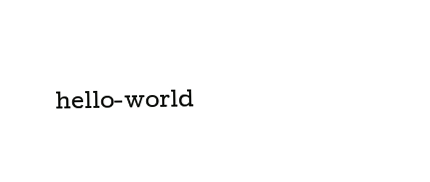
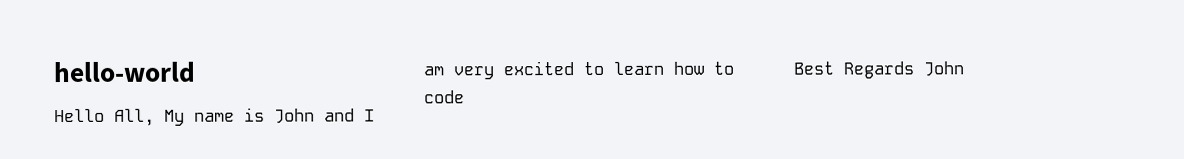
+ Hello All, My name is John and I am very excited to learn how to code
+ Best Regards John

